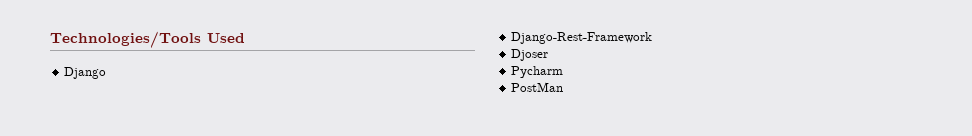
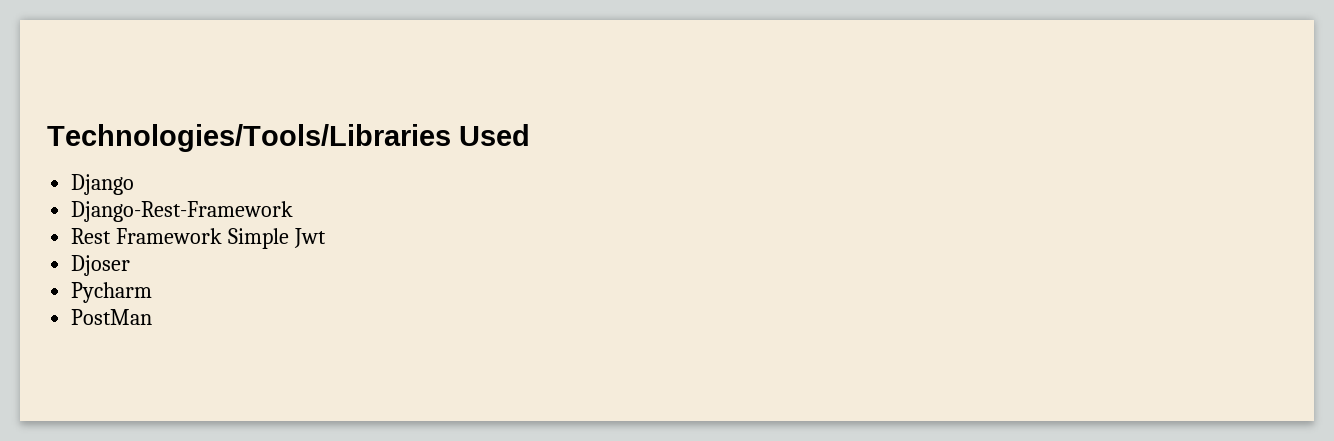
- Technologies/Tools Used
+ Technologies/Tools/Libraries Used
+ Rest Framework Simple Jwt

